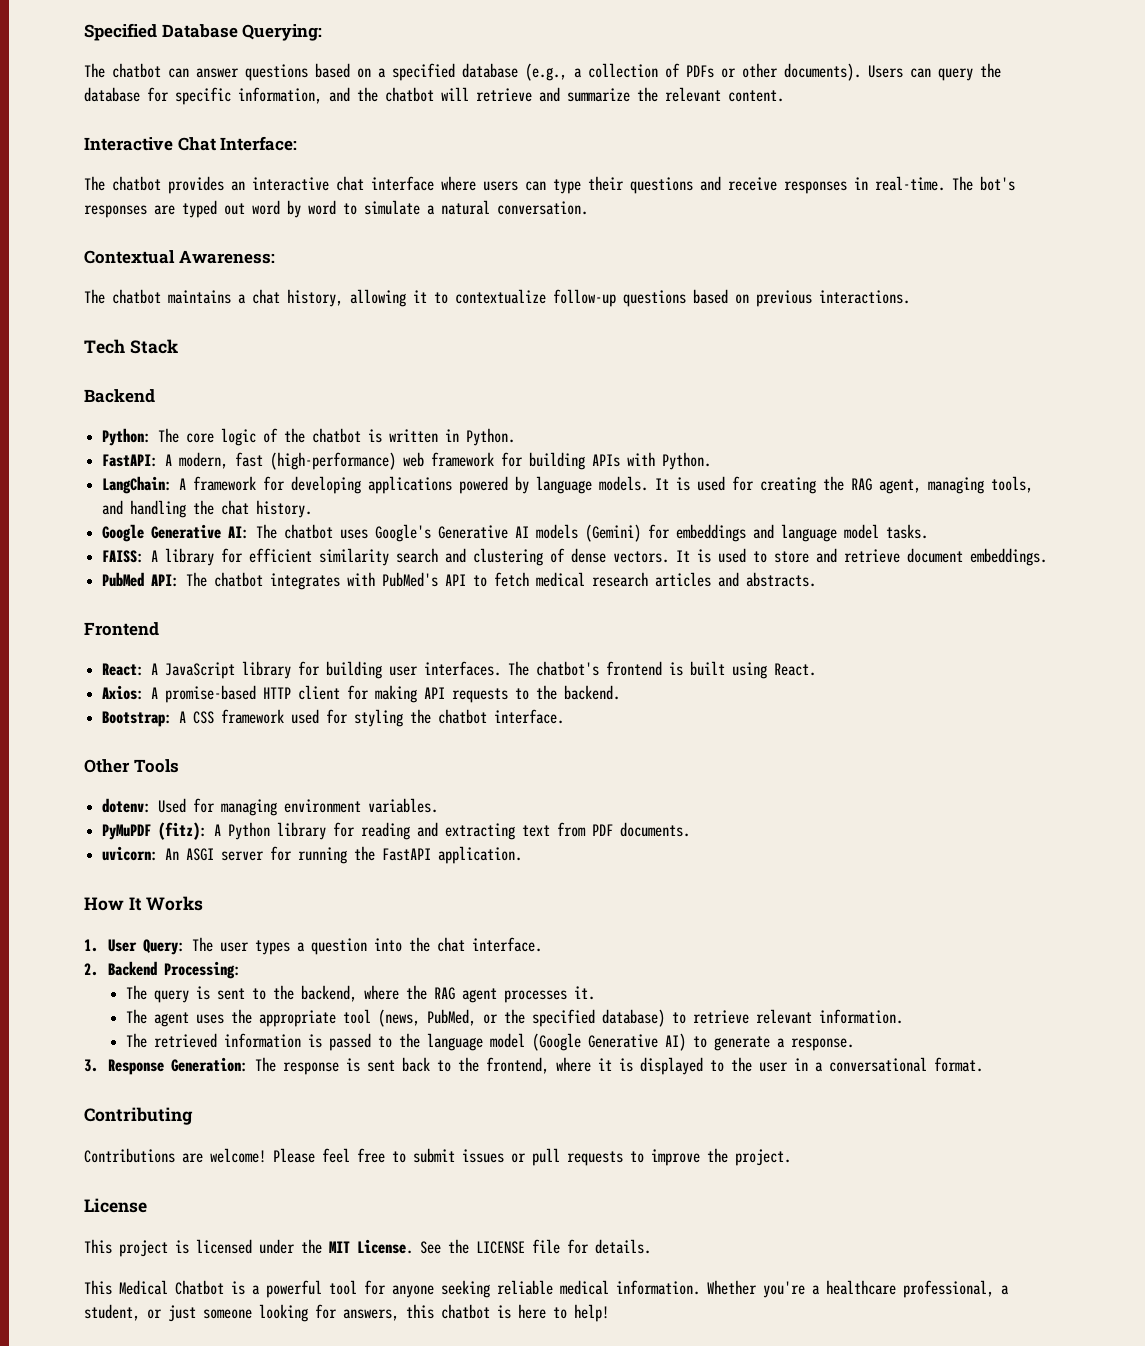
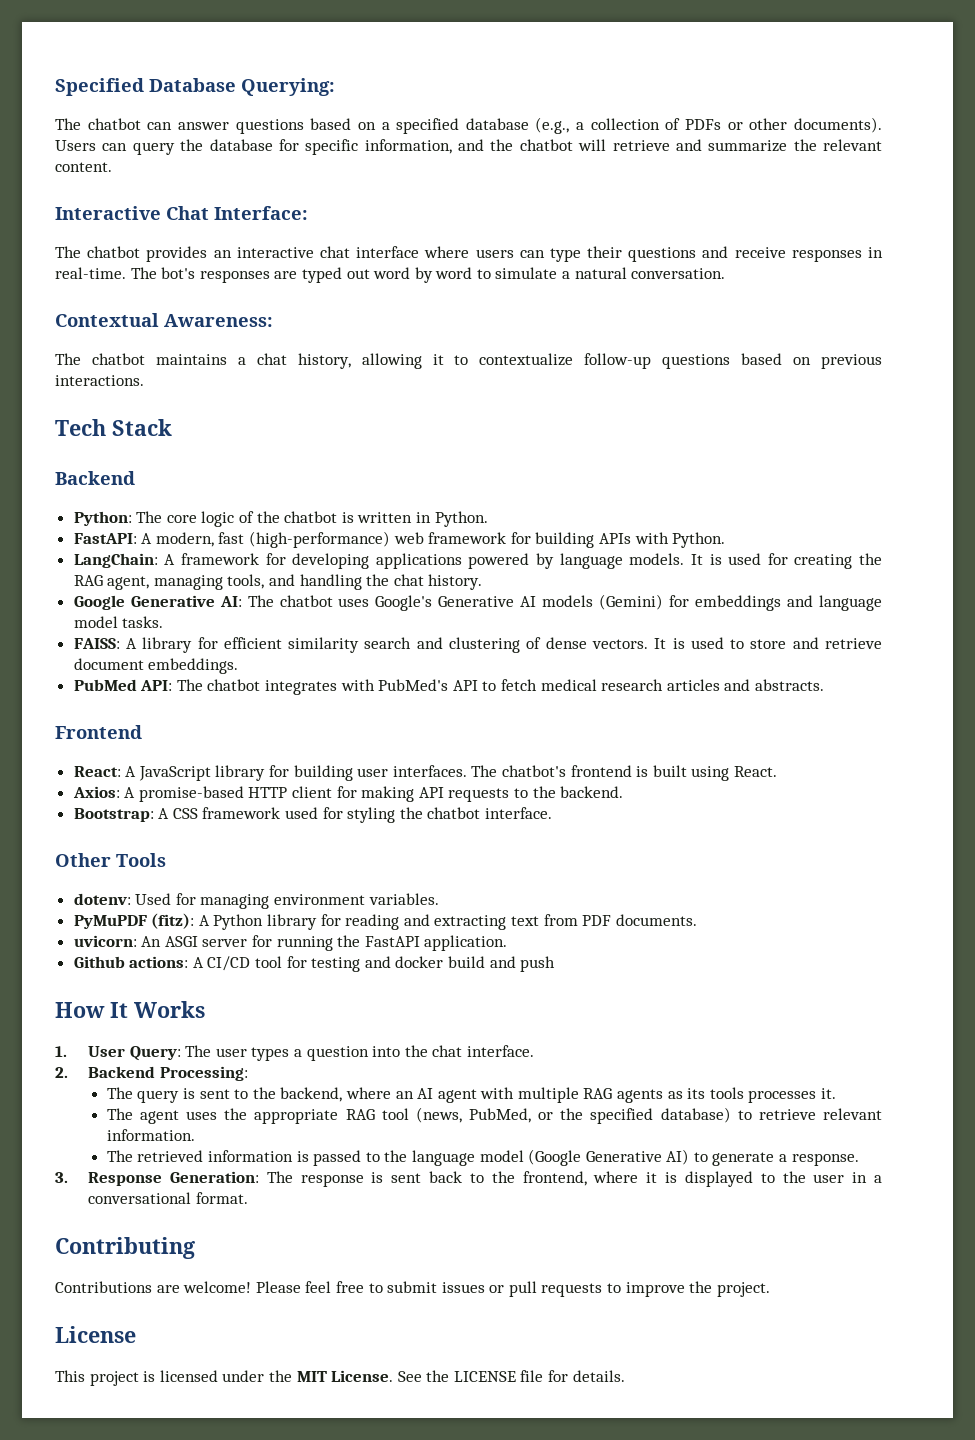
+ Github actions: A CI/CD tool for testing and docker build and push
- The query is sent to the backend, where the RAG agent processes it.
+ The query is sent to the backend, where an AI agent with multiple RAG agents as its tools processes it.
- The agent uses the appropriate tool (news, PubMed, or the specified database) to retrieve relevant information.
+ The agent uses the appropriate RAG tool (news, PubMed, or the specified database) to retrieve relevant information.
- This Medical Chatbot is a powerful tool for anyone seeking reliable medical information. Whether you're a healthcare professional, a student, or just someone looking for answers, this chatbot is here to help!

